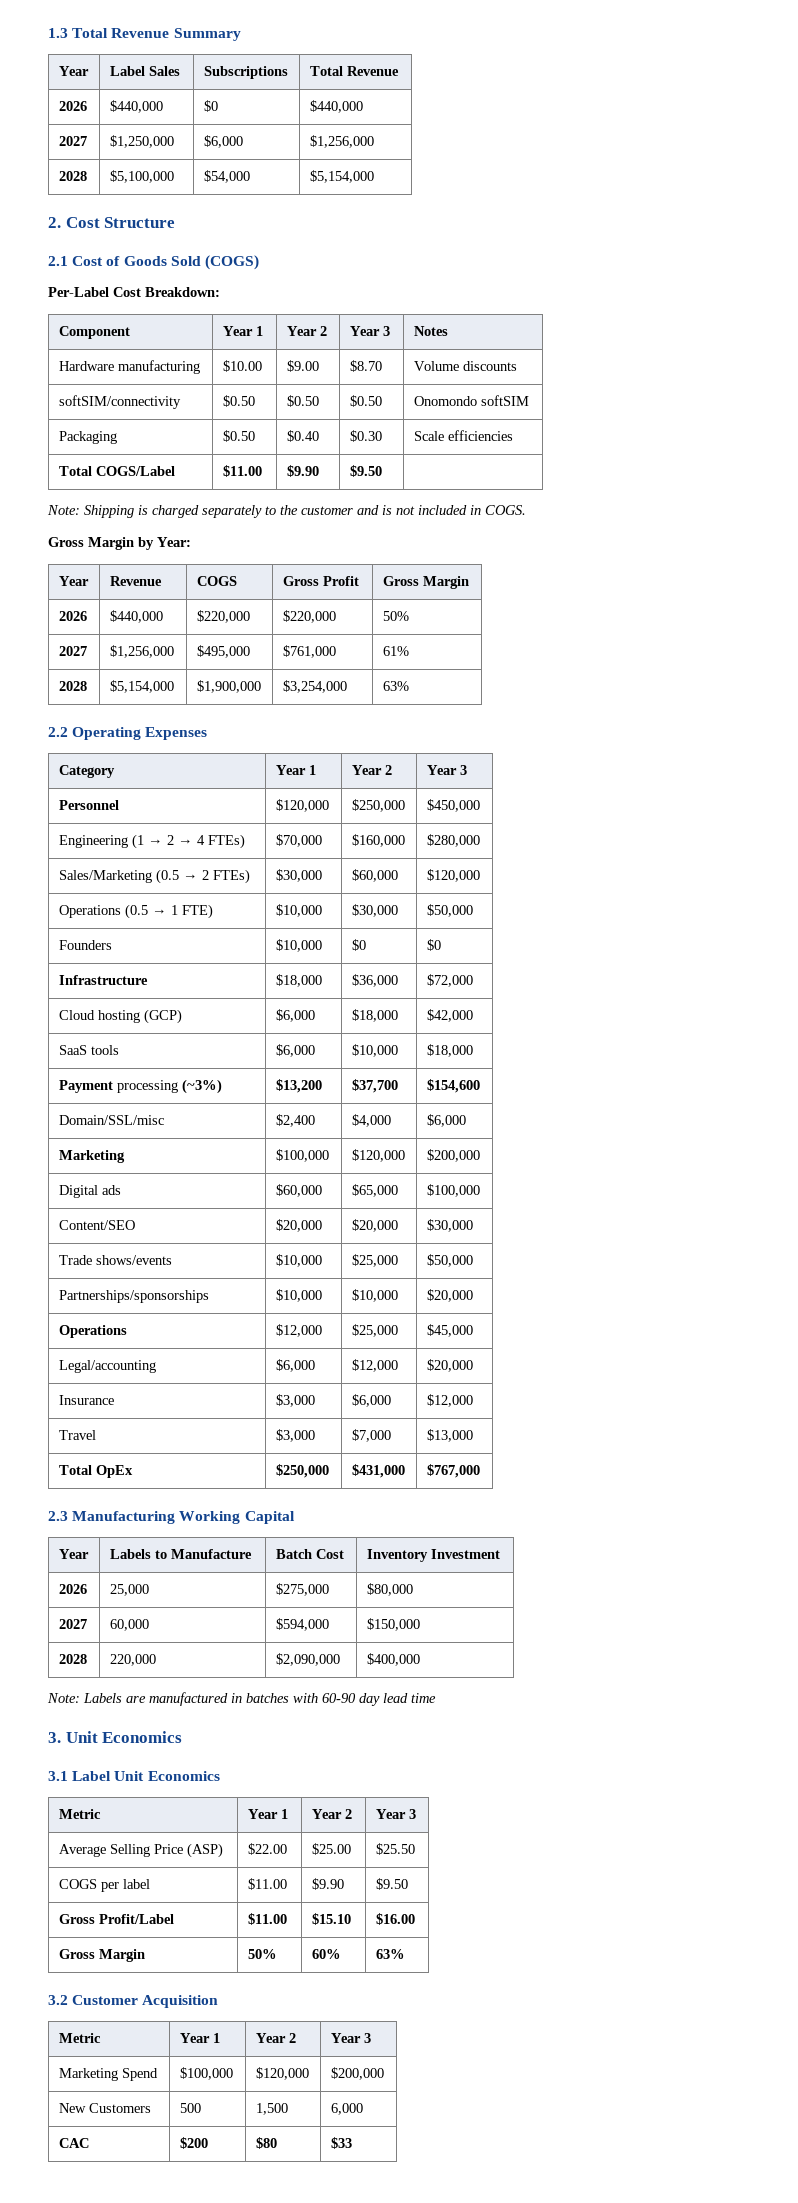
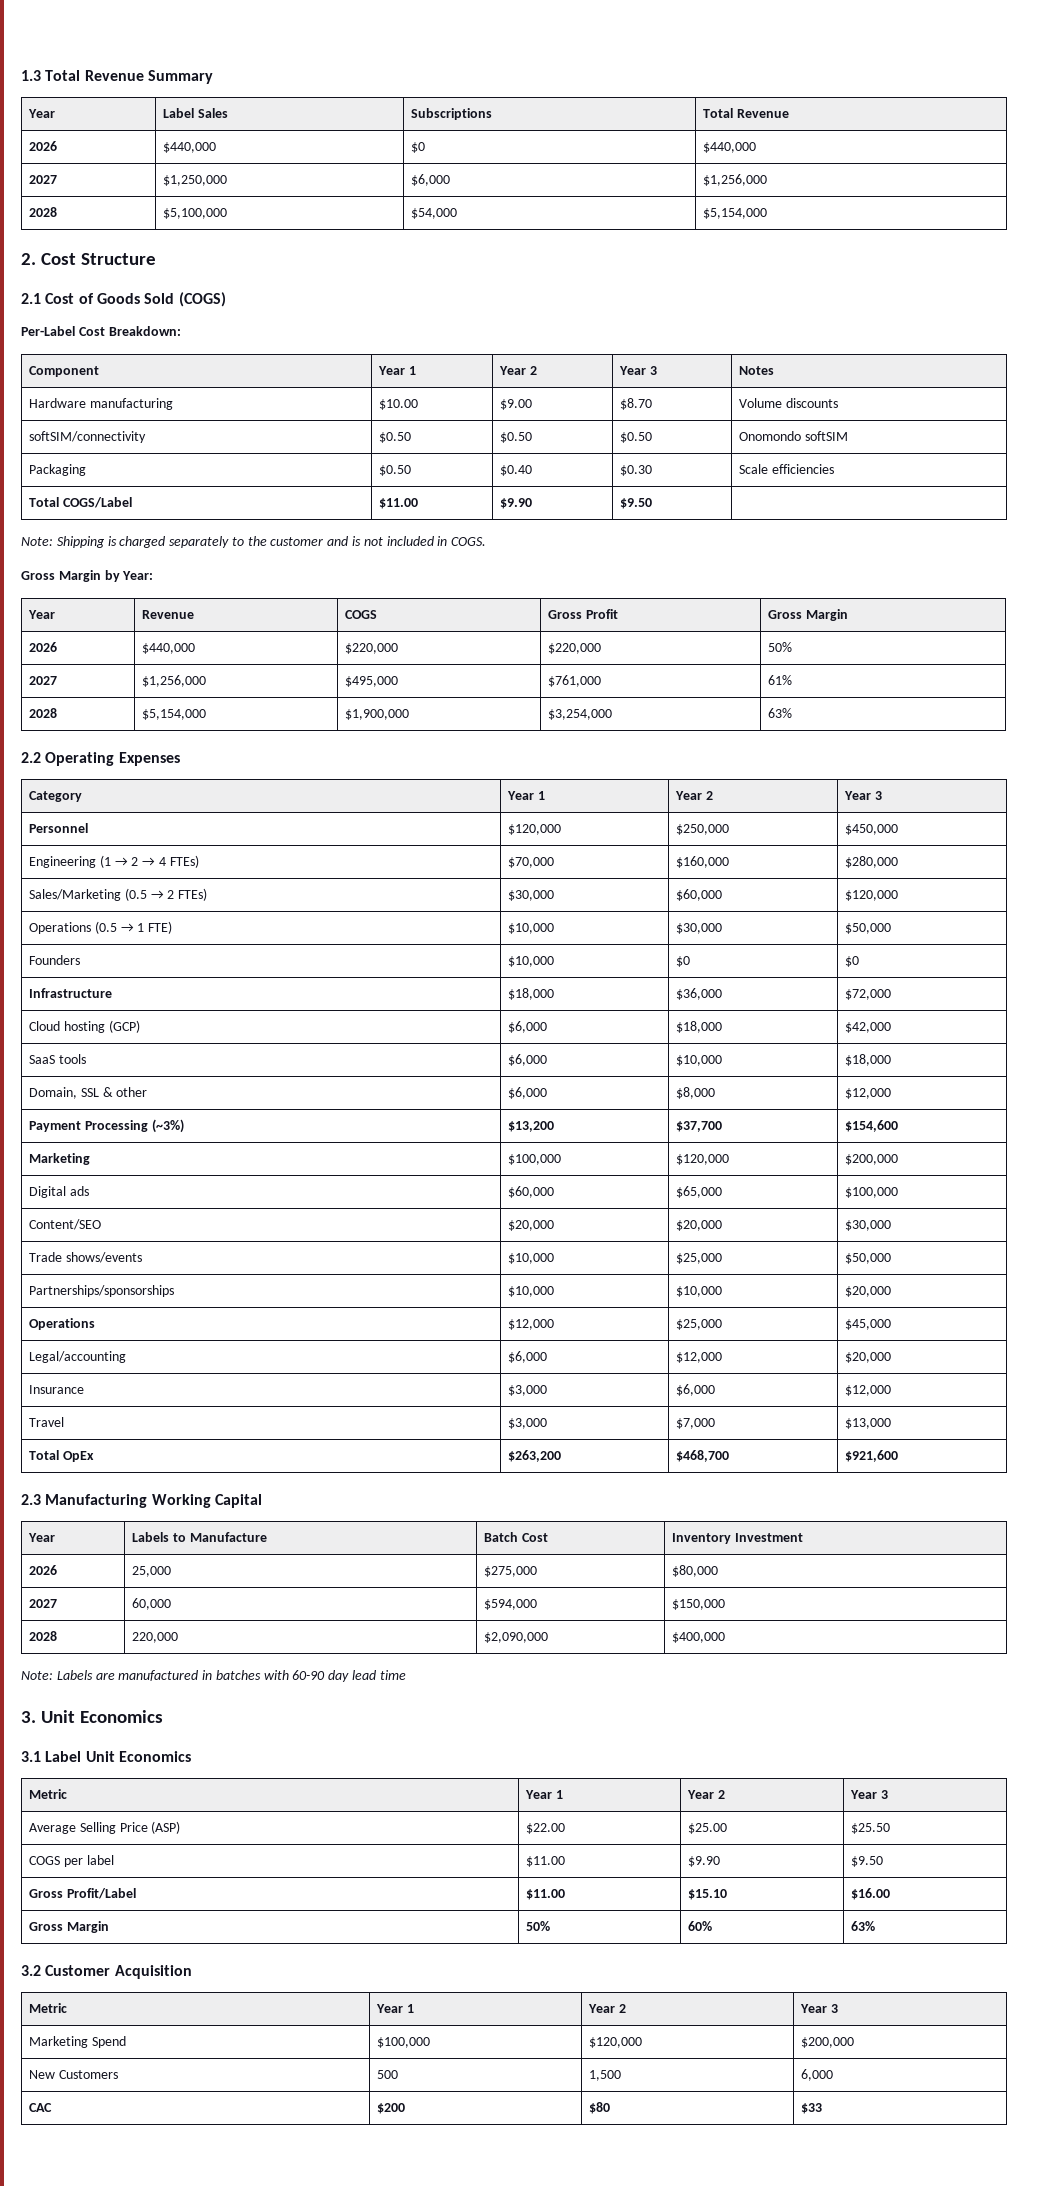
+ Domain, SSL & other | $6,000 | $8,000 | $12,000
- Payment processing (~3%) | $13,200 | $37,700 | $154,600
+ Payment Processing (~3%) | $13,200 | $37,700 | $154,600
- Domain/SSL/misc | $2,400 | $4,000 | $6,000
- Total OpEx | $250,000 | $431,000 | $767,000
+ Total OpEx | $263,200 | $468,700 | $921,600

